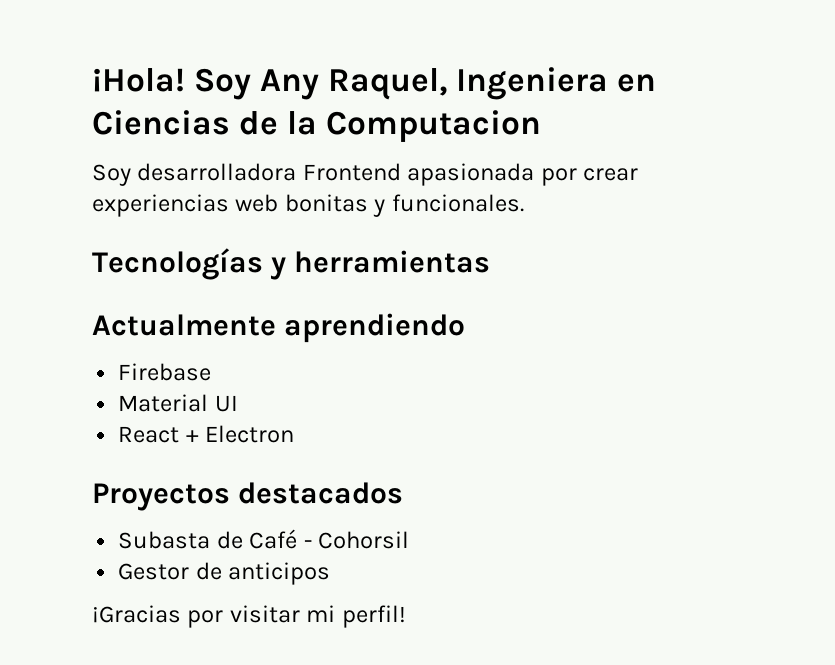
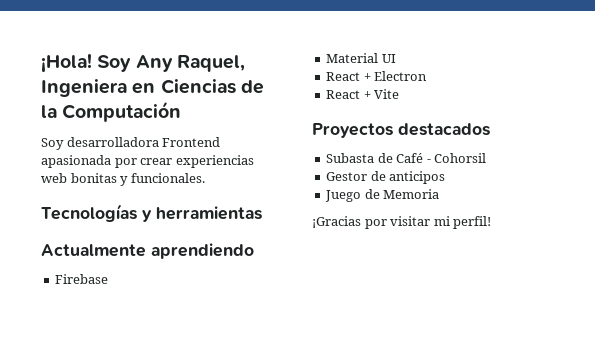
- Soy Any Raquel, Ingeniera en Ciencias de la Computacion
+ Soy Any Raquel, Ingeniera en Ciencias de la Computación
+ React + Vite
+ Juego de Memoria

